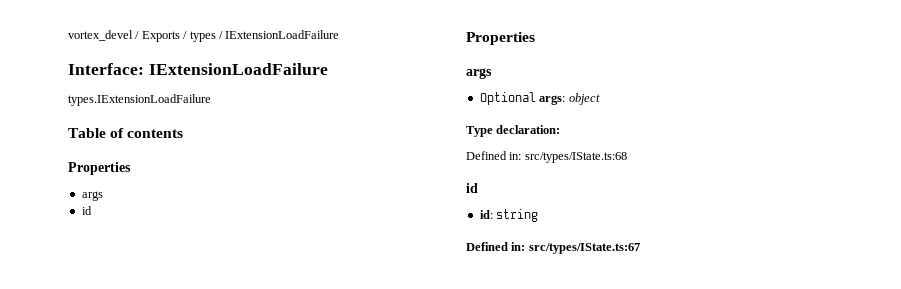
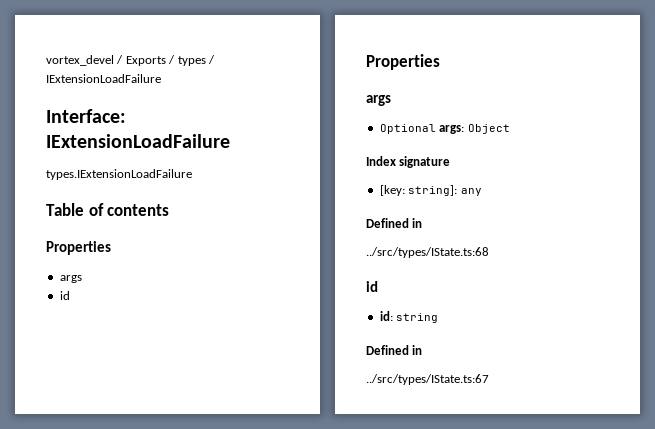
- Optional args: object
- Type declaration:
- Defined in: src/types/IState.ts:68
+ Optional args: Object
+ Index signature
+ [key: string]: any
+ Defined in
+ ../src/types/IState.ts:68
  id: string
- Defined in: src/types/IState.ts:67
+ Defined in
+ ../src/types/IState.ts:67

